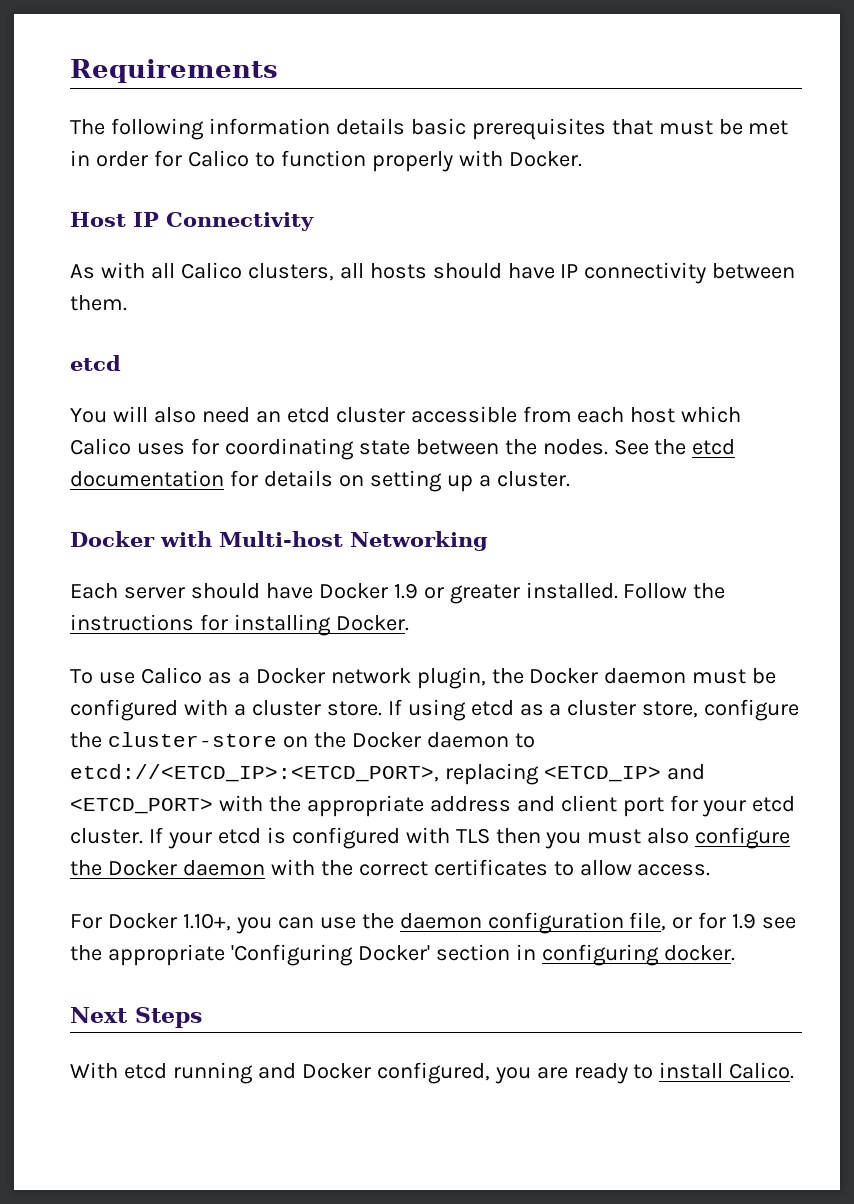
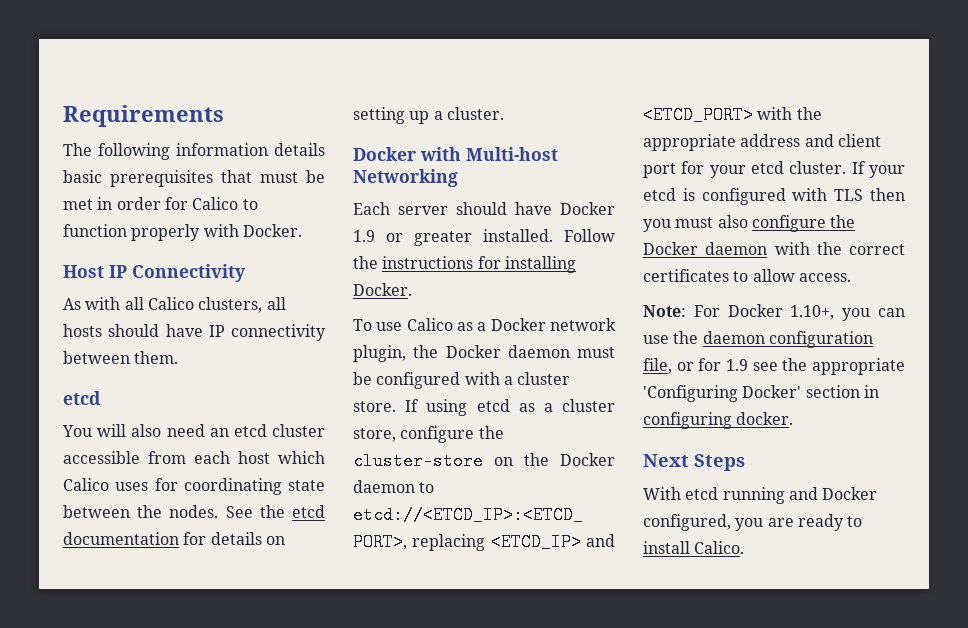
- For Docker 1.10+, you can use the daemon configuration file, or for 1.9 see the appropriate 'Configuring Docker' section in configuring docker.
+ Note: For Docker 1.10+, you can use the daemon configuration file, or for 1.9 see the appropriate 'Configuring Docker' section in configuring docker.

